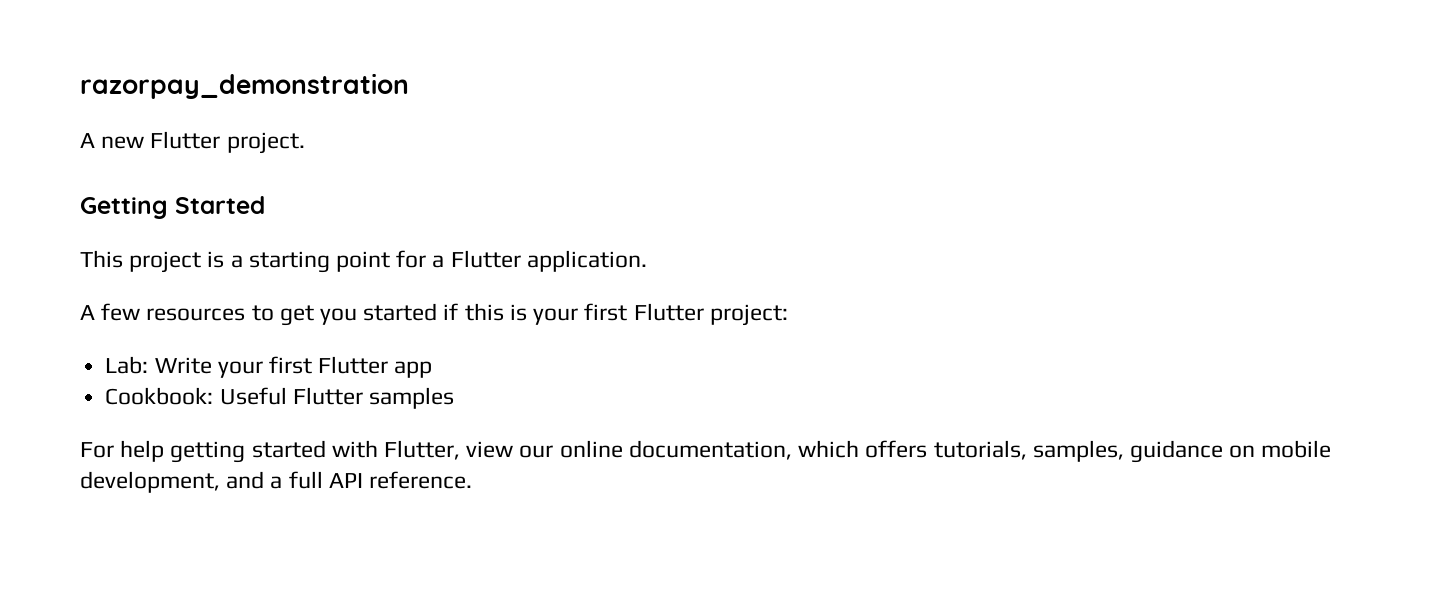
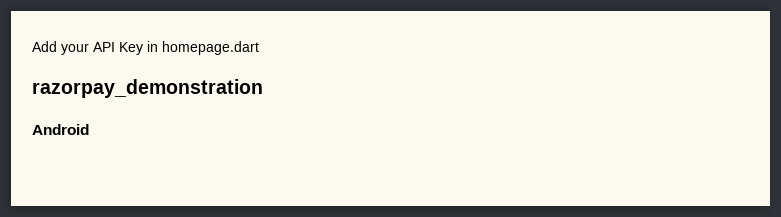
+ Add your API Key in homepage.dart
  razorpay_demonstration
- A new Flutter project.
- Getting Started
- This project is a starting point for a Flutter application.
- A few resources to get you started if this is your first Flutter project:
- Lab: Write your first Flutter app
- Cookbook: Useful Flutter samples
- For help getting started with Flutter, view our online documentation, which offers tutorials, samples, guidance on mobile development, and a full API reference.
+ Android

